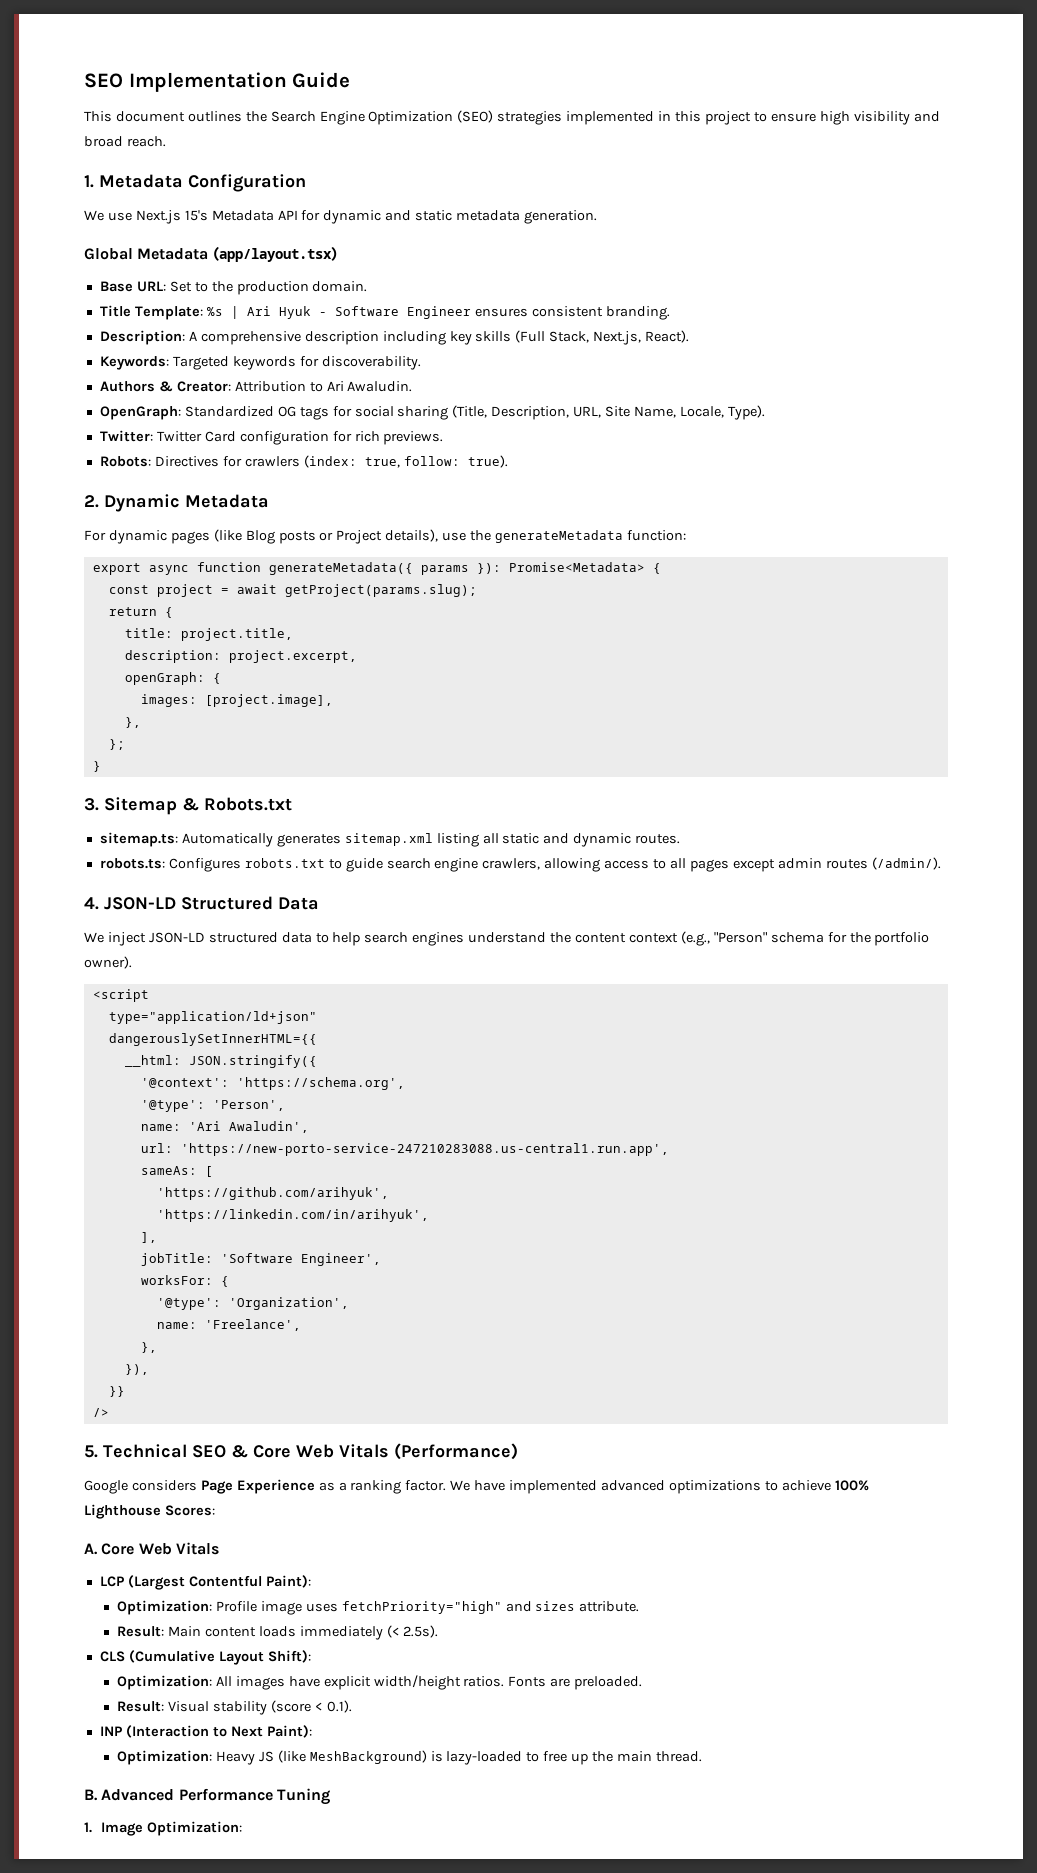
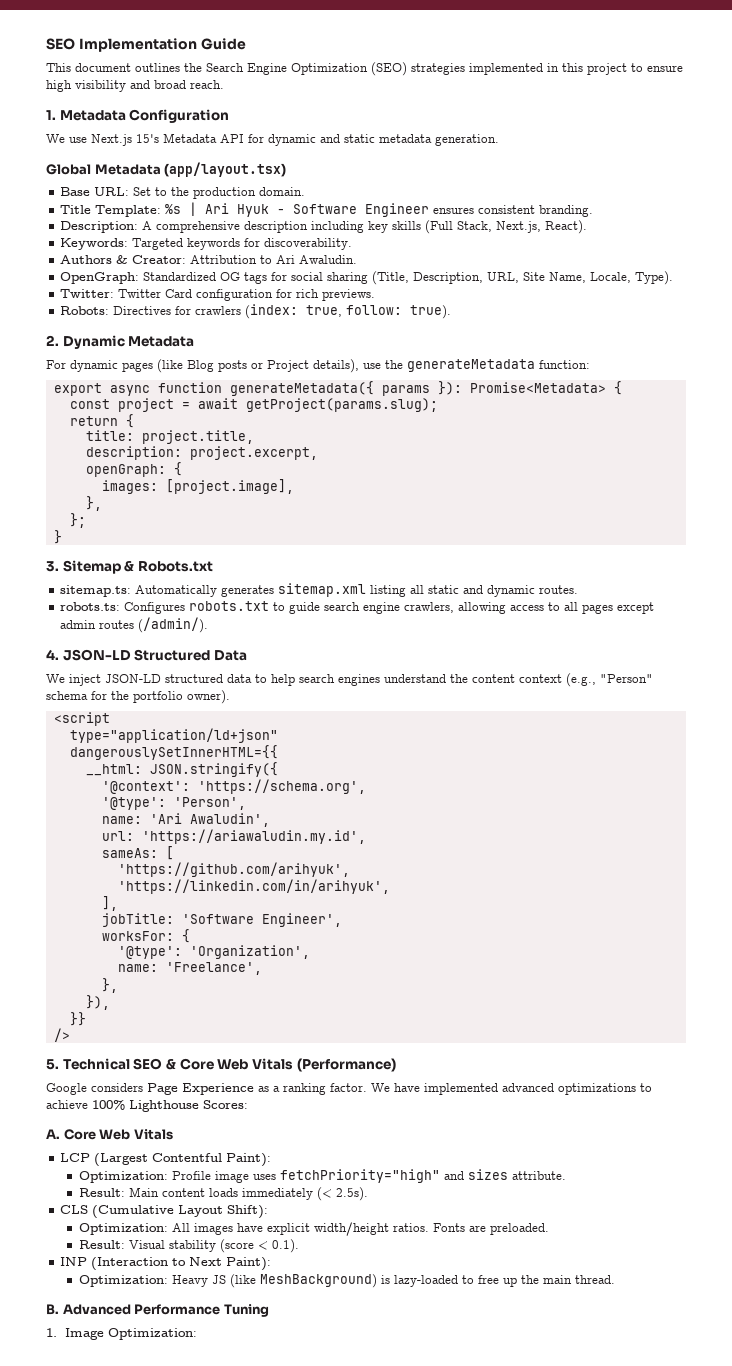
- url: 'https://new-porto-service-247210283088.us-central1.run.app',
+ url: 'https://ariawaludin.my.id',

